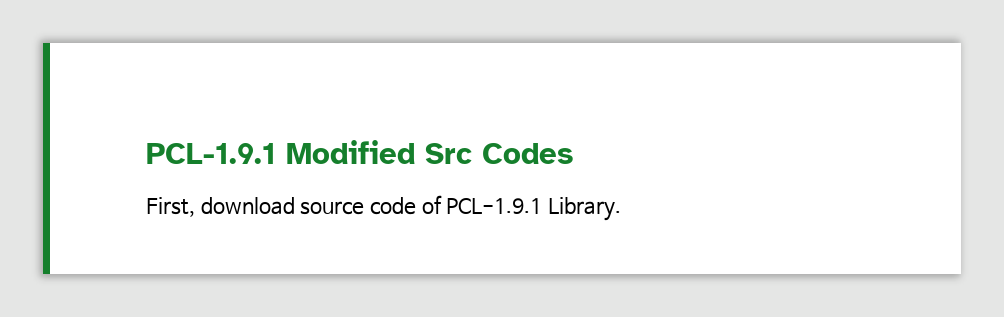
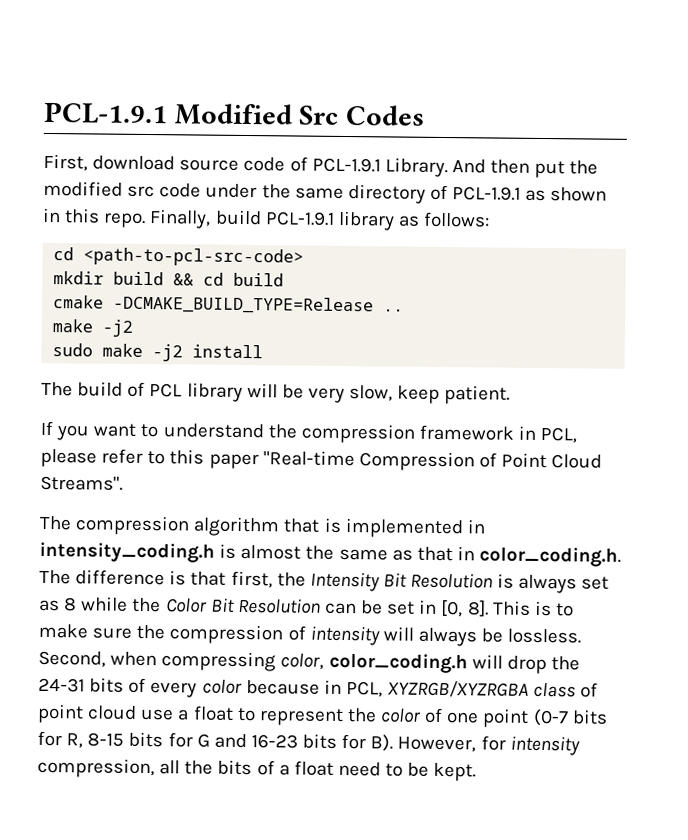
+ And then put the modified src code under the same directory of PCL-1.9.1 as shown in this repo. Finally, build PCL-1.9.1 library as follows:
+ cd <path-to-pcl-src-code>
+ mkdir build && cd build
+ cmake -DCMAKE_BUILD_TYPE=Release ..
+ make -j2
+ sudo make -j2 install
+ The build of PCL library will be very slow, keep patient.
+ If you want to understand the compression framework in PCL, please refer to this paper "Real-time Compression of Point Cloud Streams".
+ The compression algorithm that is implemented in intensity_coding.h is almost the same as that in color_coding.h. The difference is that first, the Intensity Bit Resolution is always set as 8 while the Color Bit Resolution can be set in [0, 8]. This is to make sure the compression of intensity will always be lossless. Second, when compressing color, color_coding.h will drop the 24-31 bits of every color because in PCL, XYZRGB/XYZRGBA class of point cloud use a float to represent the color of one point (0-7 bits for R, 8-15 bits for G and 16-23 bits for B). However, for intensity compression, all the bits of a float need to be kept.

